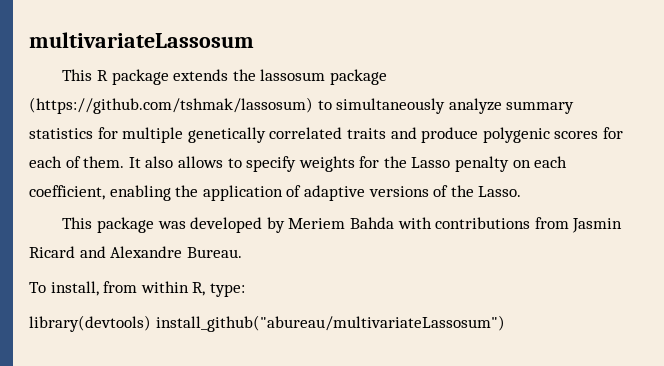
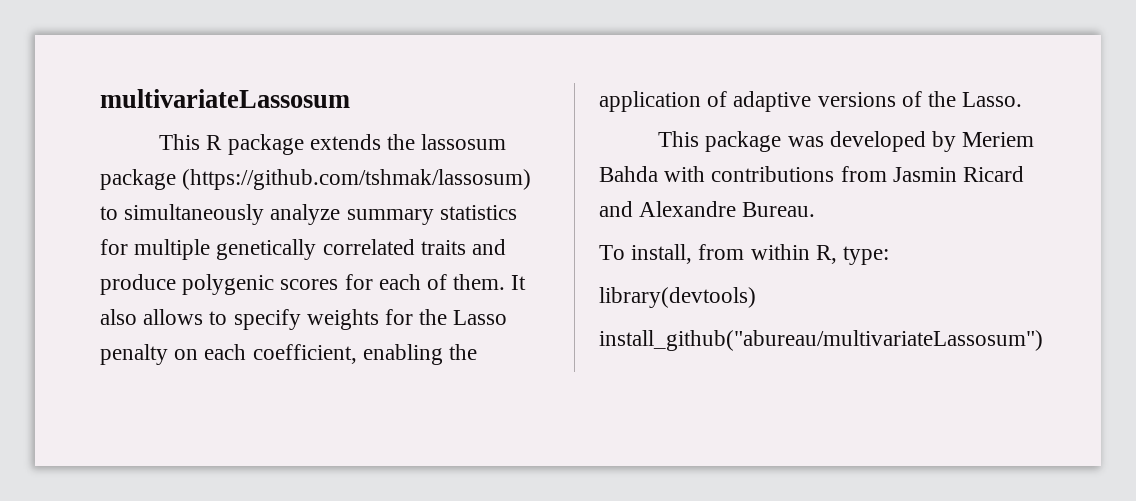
- library(devtools) install_github("abureau/multivariateLassosum")
+ library(devtools)
+ install_github("abureau/multivariateLassosum")

